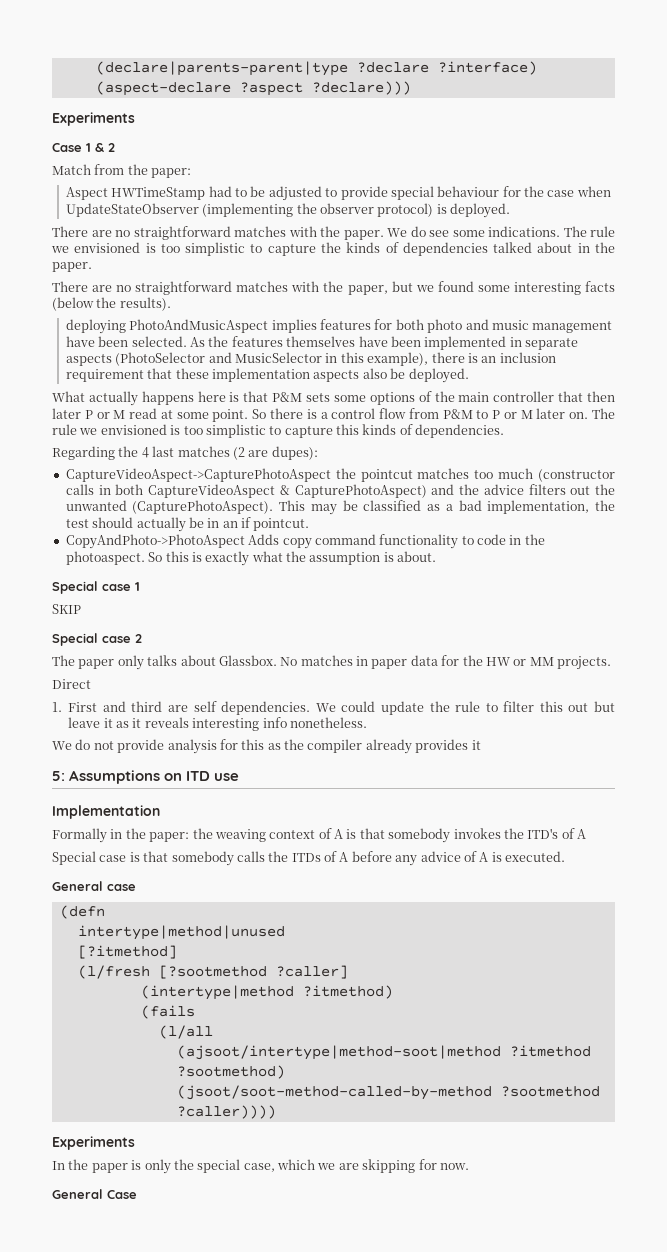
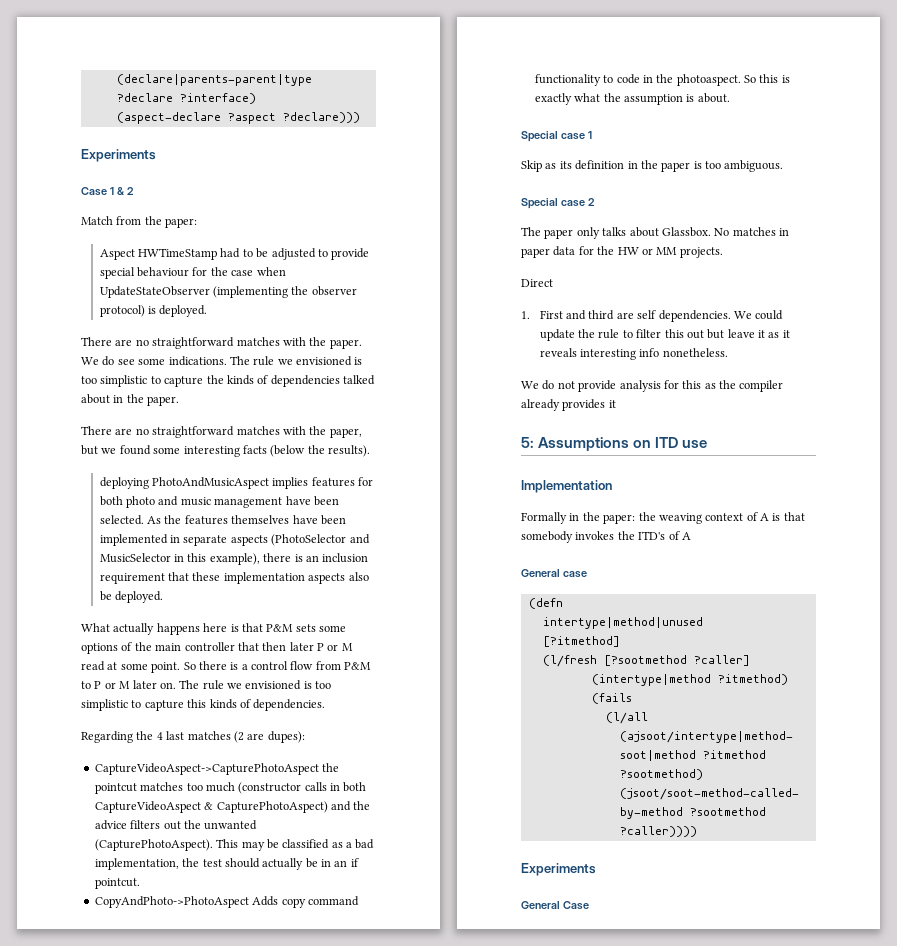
- SKIP
+ Skip as its definition in the paper is too ambiguous.
- Special case is that somebody calls the ITDs of A before any advice of A is executed.
- In the paper is only the special case, which we are skipping for now.

